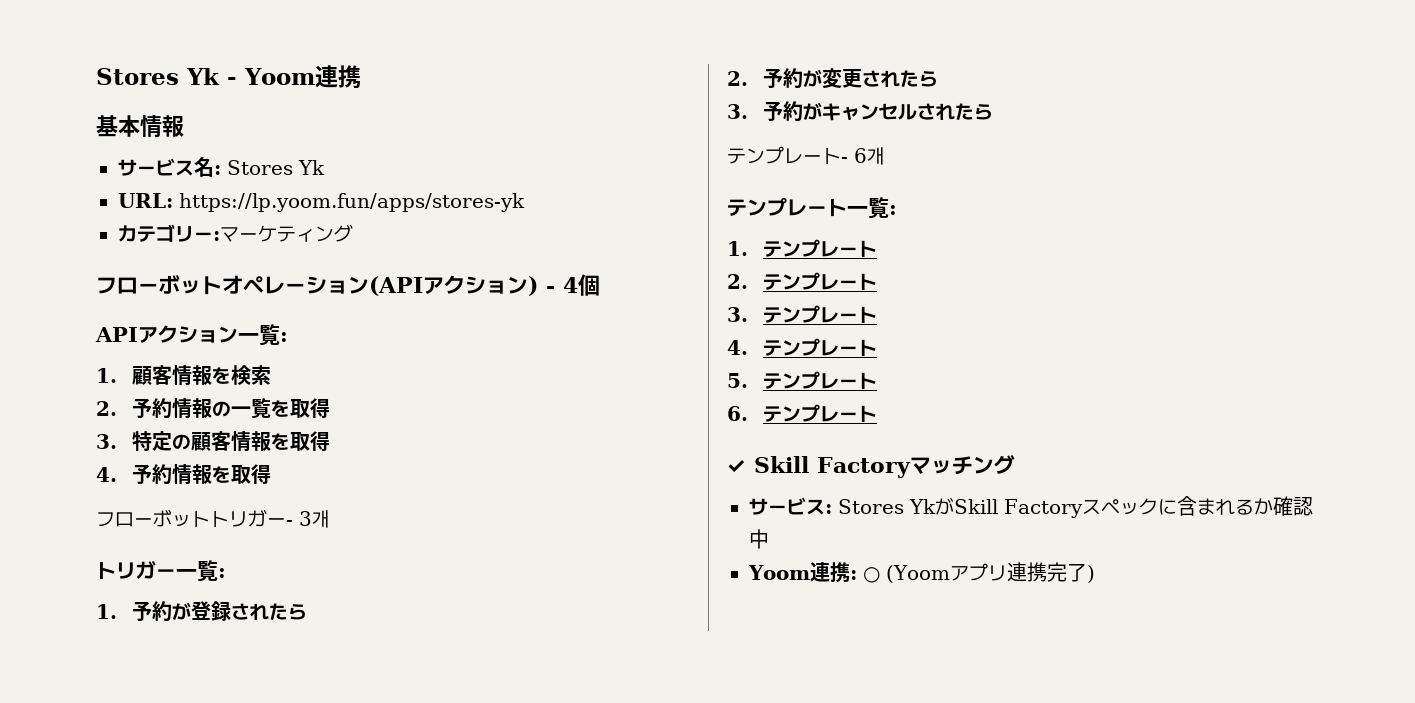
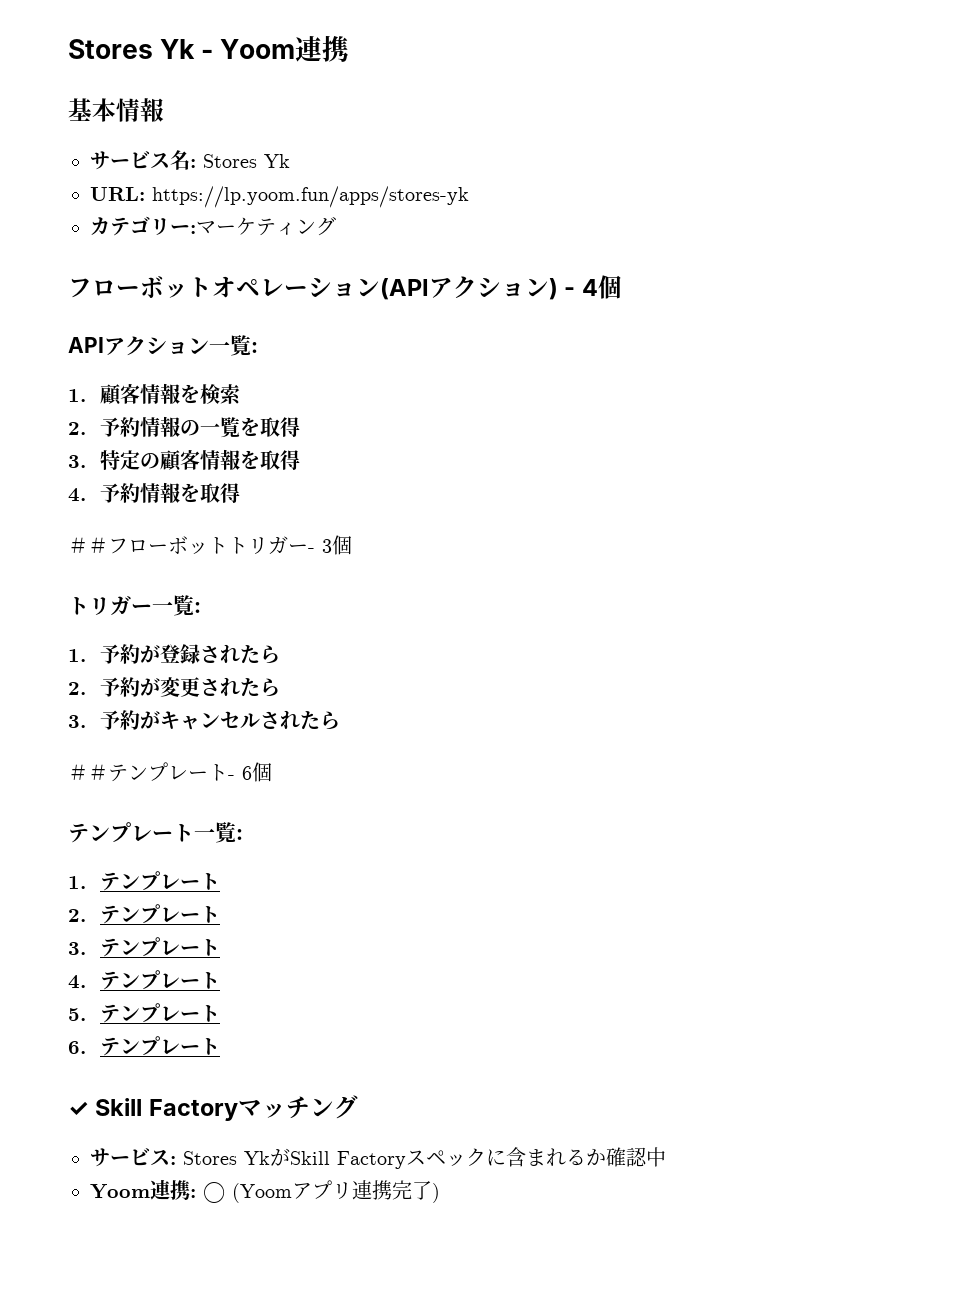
- フローボットトリガー- 3개
+ ＃＃フローボットトリガー- 3個
- テンプレート- 6개
+ ＃＃テンプレート- 6個

